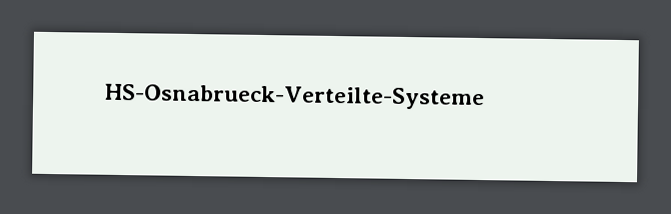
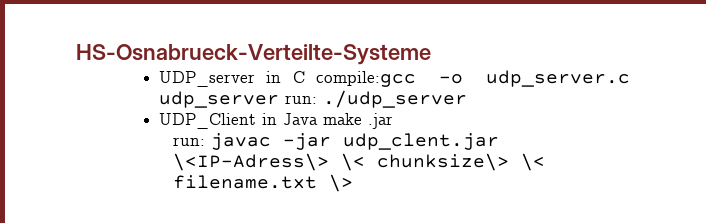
+ UDP_server in C compile:gcc -o udp_server.c udp_server run: ./udp_server
+ UDP_Client in Java make .jar
+ run: javac -jar udp_clent.jar \<IP-Adress\> \< chunksize\> \< filename.txt \>

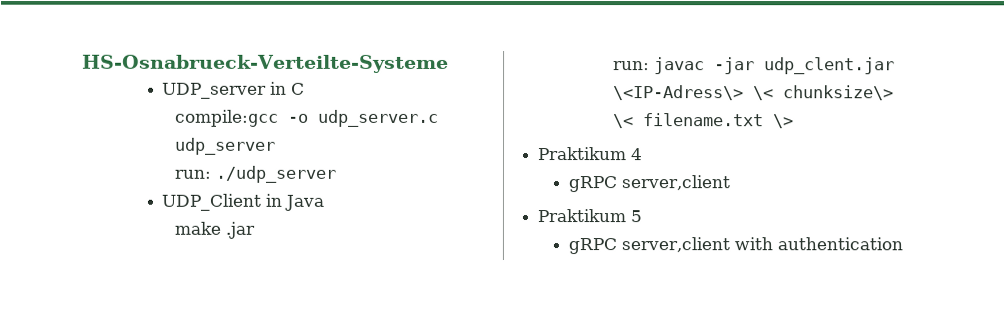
- UDP_server in C compile:gcc -o udp_server.c udp_server run: ./udp_server
+ UDP_server in C
+ compile:gcc -o udp_server.c udp_server
+ run: ./udp_server
- UDP_Client in Java make .jar
+ UDP_Client in Java
+ make .jar
+ Praktikum 4
+ gRPC server,client
+ Praktikum 5
+ gRPC server,client with authentication

